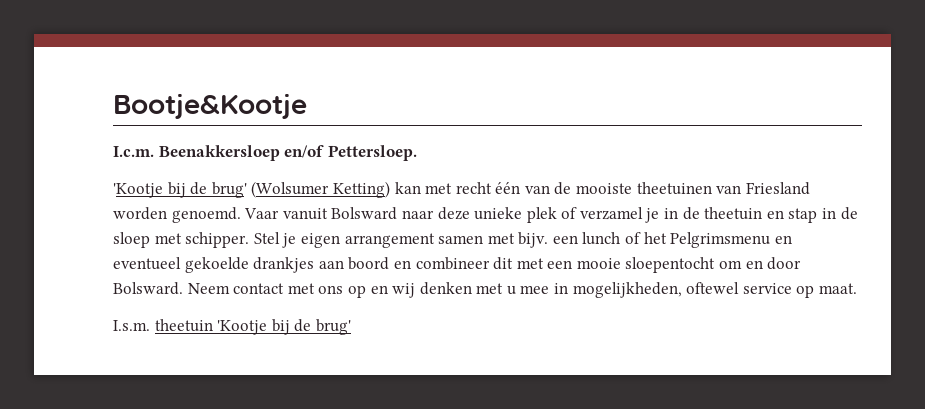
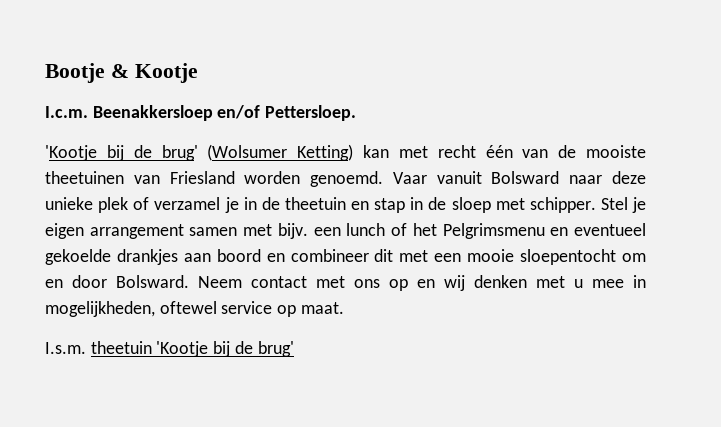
- Bootje&Kootje
+ Bootje & Kootje

